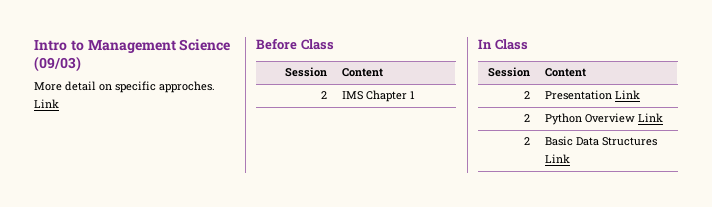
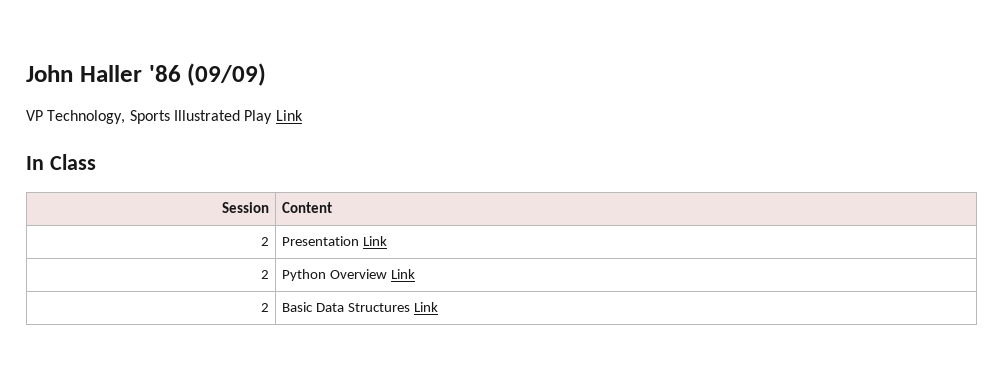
- Intro to Management Science (09/03)
- More detail on specific approches. Link
- Before Class
- Session | Content
- 2 | IMS Chapter 1
+ John Haller '86 (09/09)
+ VP Technology, Sports Illustrated Play Link

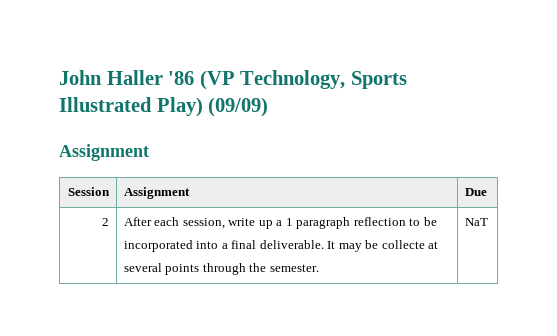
- John Haller '86 (09/09)
- VP Technology, Sports Illustrated Play Link
- In Class
+ John Haller '86 (VP Technology, Sports Illustrated Play) (09/09)
+ Assignment
- Session | Content
- 2 | Presentation Link
- 2 | Python Overview Link
- 2 | Basic Data Structures Link
+ Session | Assignment | Due
+ 2 | After each session, write up a 1 paragraph reflection to be incorporated into a final deliverable. It may be collecte at several points through the semester. | NaT

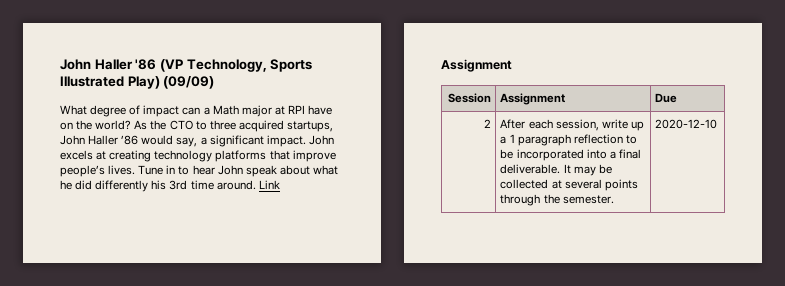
+ What degree of impact can a Math major at RPI have on the world? As the CTO to three acquired startups, John Haller ’86 would say, a significant impact. John excels at creating technology platforms that improve people’s lives. Tune in to hear John speak about what he did differently his 3rd time around. Link
- 2 | After each session, write up a 1 paragraph reflection to be incorporated into a final deliverable. It may be collecte at several points through the semester. | NaT
+ 2 | After each session, write up a 1 paragraph reflection to be incorporated into a final deliverable. It may be collected at several points through the semester. | 2020-12-10

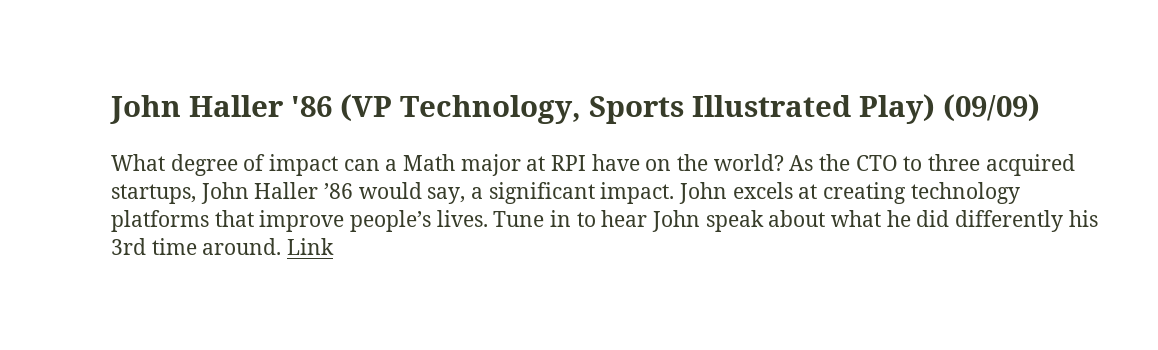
  Link
- Assignment
- Session | Assignment | Due
- 2 | After each session, write up a 1 paragraph reflection to be incorporated into a final deliverable. It may be collected at several points through the semester. | 2020-12-10

